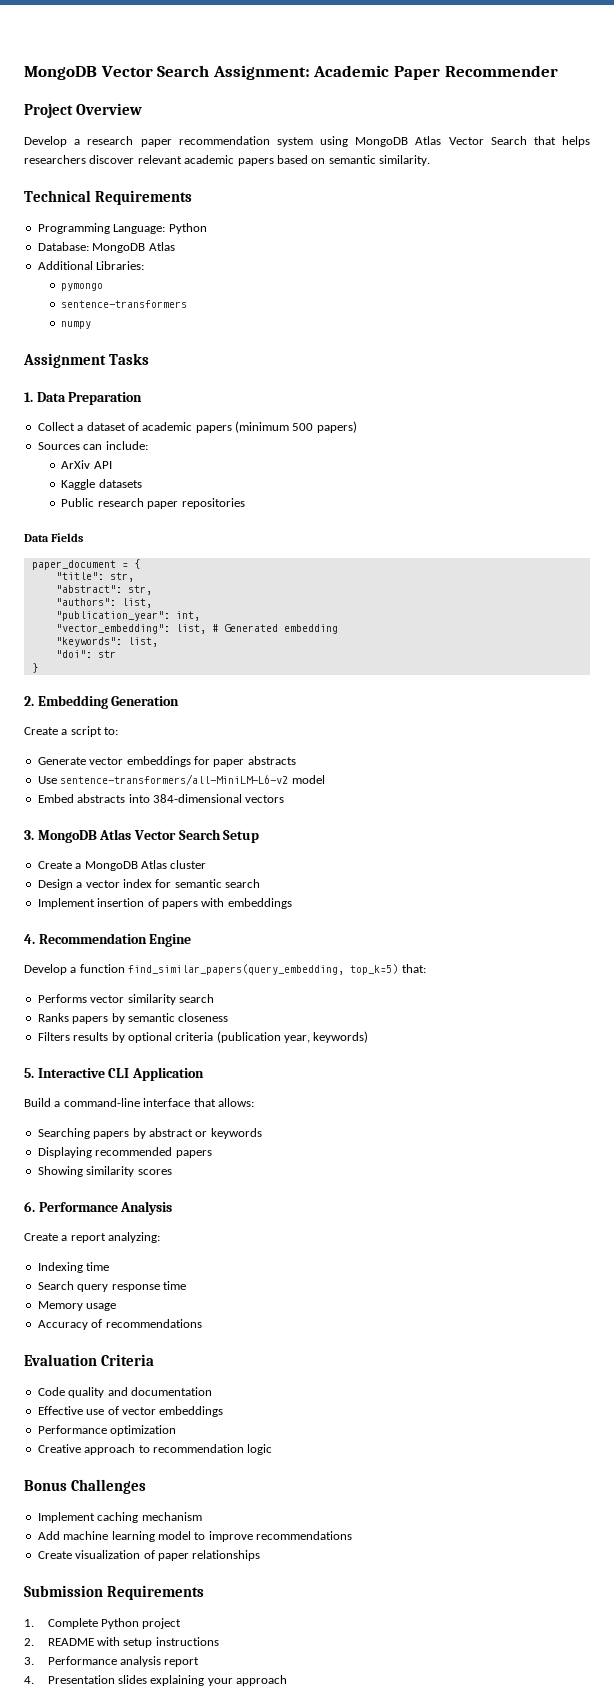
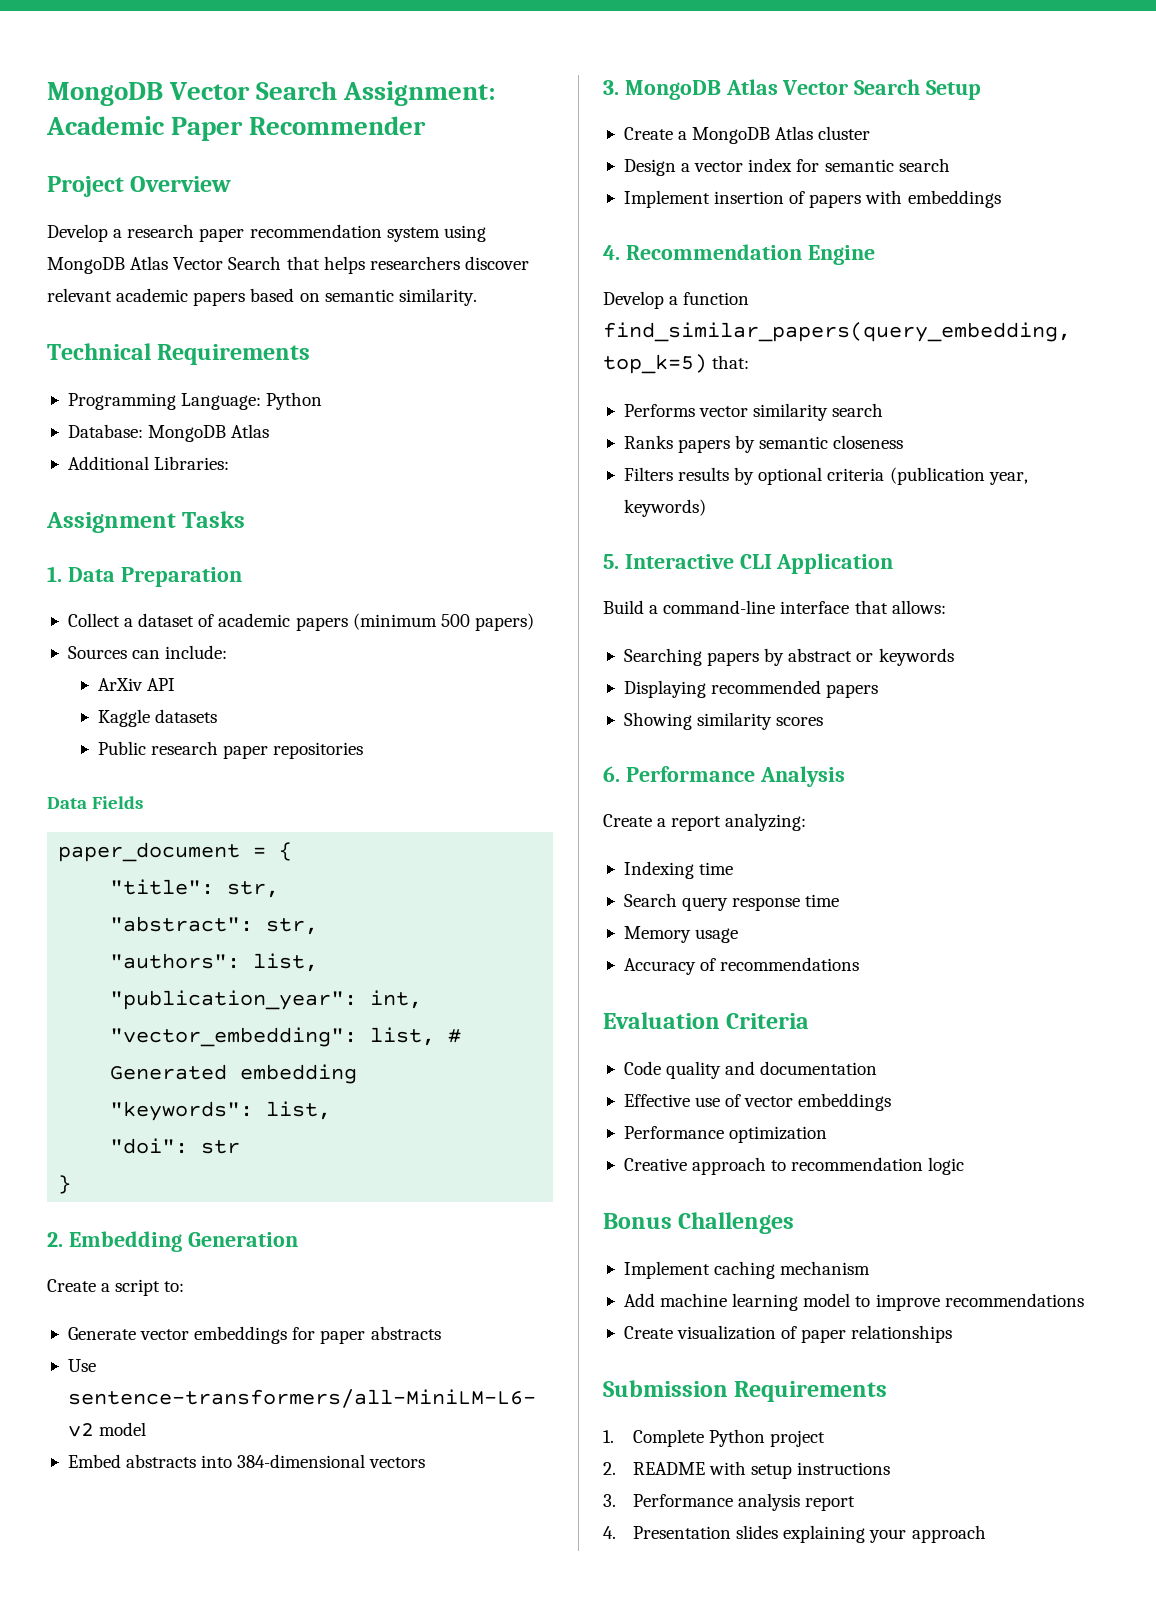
- pymongo
- sentence-transformers
- numpy

